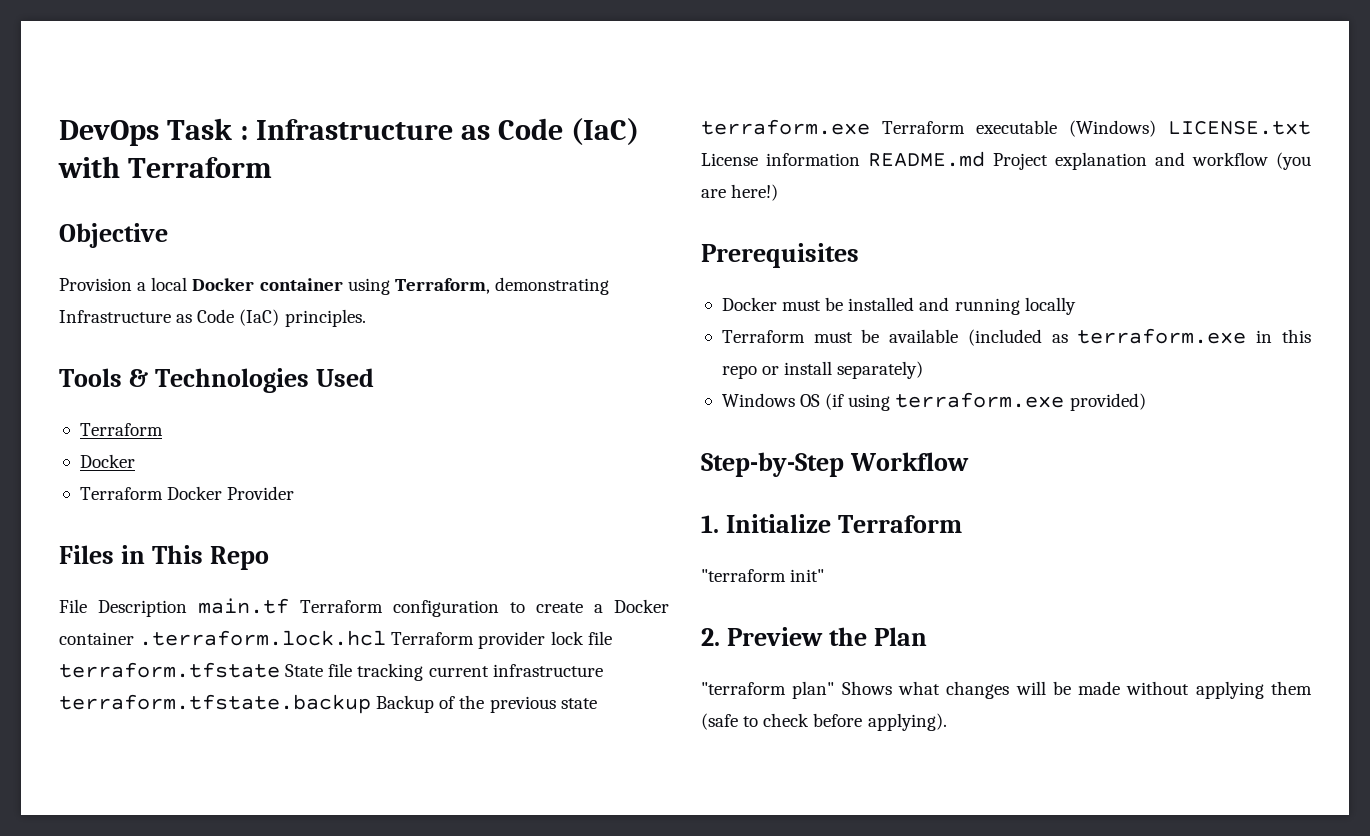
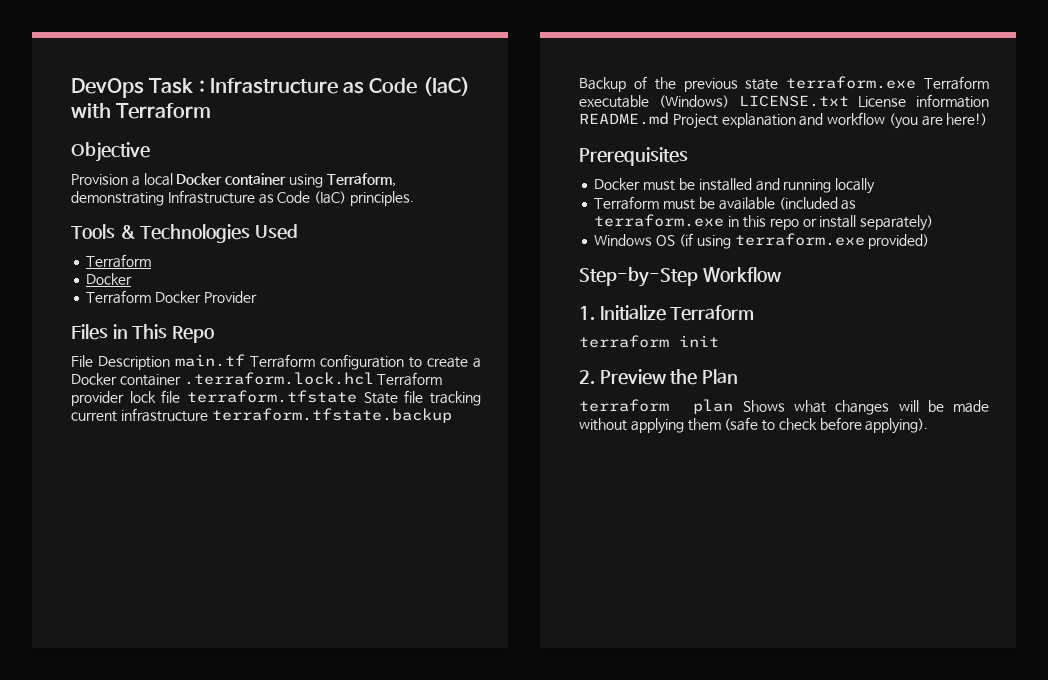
- "terraform init"
+ terraform init
- "terraform plan" Shows what changes will be made without applying them (safe to check before applying).
+ terraform plan Shows what changes will be made without applying them (safe to check before applying).

